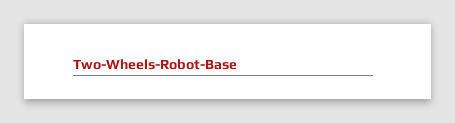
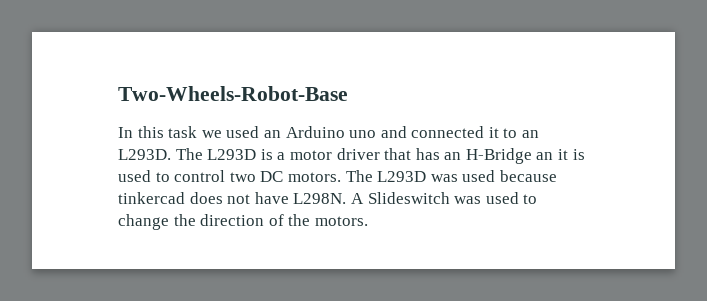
+ In this task we used an Arduino uno and connected it to an L293D. The L293D is a motor driver that has an H-Bridge an it is used to control two DC motors. The L293D was used because tinkercad does not have L298N. A Slideswitch was used to change the direction of the motors.

